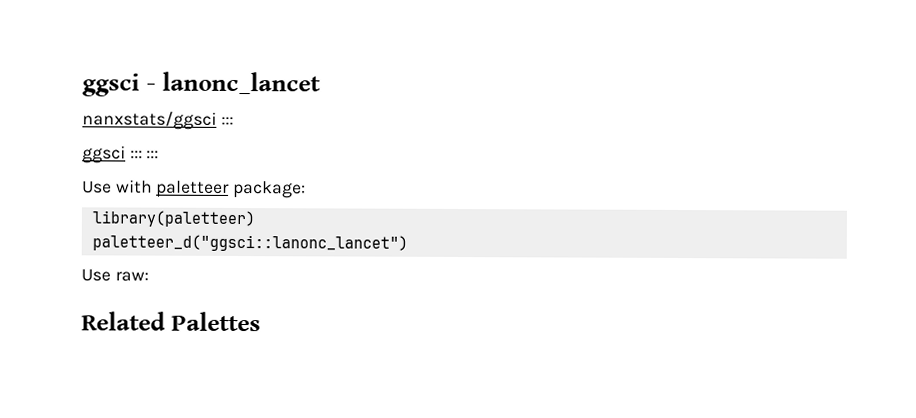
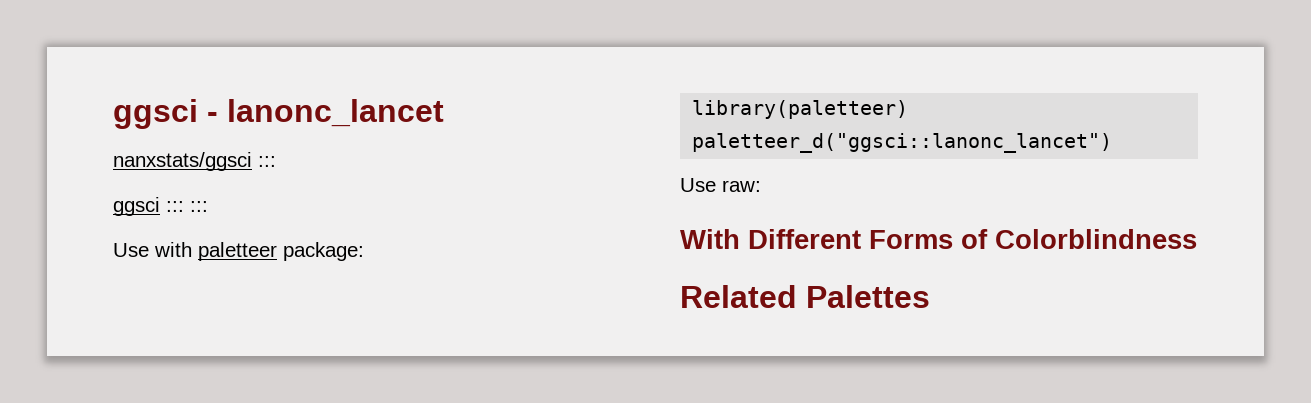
+ With Different Forms of Colorblindness

